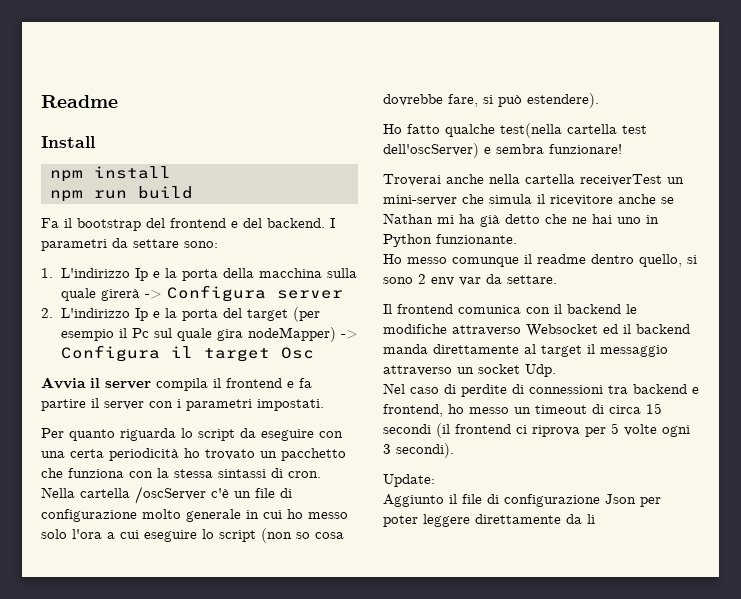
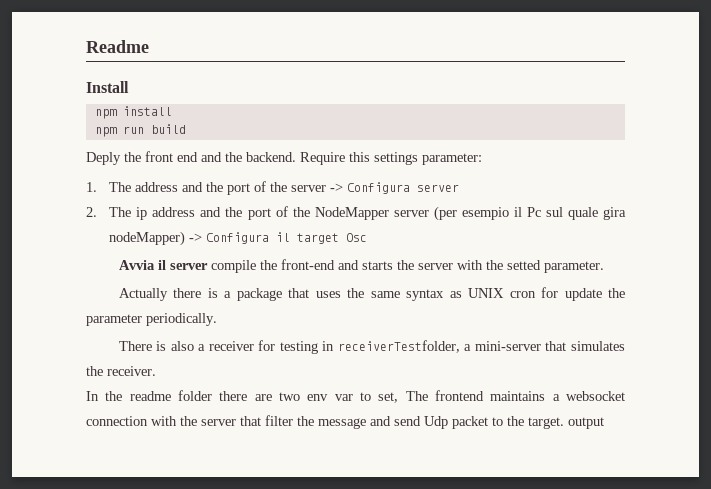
- Fa il bootstrap del frontend e del backend. I parametri da settare sono:
- 1. L'indirizzo Ip e la porta della macchina sulla quale girerà -> Configura server
- 2. L'indirizzo Ip e la porta del target (per esempio il Pc sul quale gira nodeMapper) -> Configura il target Osc
+ Deply the front end and the backend. Require this settings parameter:
+ 1. The address and the port of the server -> Configura server
+ 2. The ip address and the port of the NodeMapper server (per esempio il Pc sul quale gira nodeMapper) -> Configura il target Osc
- Avvia il server compila il frontend e fa partire il server con i parametri impostati.
- Per quanto riguarda lo script da eseguire con una certa periodicità ho trovato un pacchetto che funziona con la stessa sintassi di cron. Nella cartella /oscServer c'è un file di configurazione molto generale in cui ho messo solo l'ora a cui eseguire lo script (non so cosa dovrebbe fare, si può estendere).
- Ho fatto qualche test(nella cartella test dell'oscServer) e sembra funzionare!
- Troverai anche nella cartella receiverTest un mini-server che simula il ricevitore anche se Nathan mi ha già detto che ne hai uno in Python funzionante.
- Ho messo comunque il readme dentro quello, si sono 2 env var da settare.
- Il frontend comunica con il backend le modifiche attraverso Websocket ed il backend manda direttamente al target il messaggio attraverso un socket Udp.
- Nel caso di perdite di connessioni tra backend e frontend, ho messo un timeout di circa 15 secondi (il frontend ci riprova per 5 volte ogni 3 secondi).
- Update:
- Aggiunto il file di configurazione Json per poter leggere direttamente da li
+ Avvia il server compile the front-end and starts the server with the setted parameter.
+ Actually there is a package that uses the same syntax as UNIX cron for update the parameter periodically.
+ There is also a receiver for testing in receiverTestfolder, a mini-server that simulates the receiver.
+ In the readme folder there are two env var to set, The frontend maintains a websocket connection with the server that filter the message and send Udp packet to the target. output

